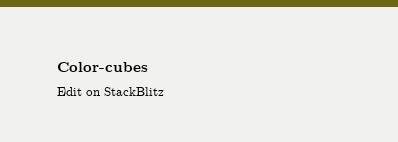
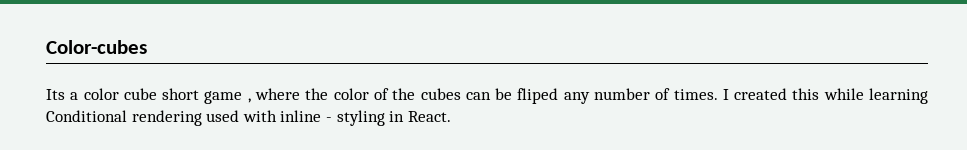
- Edit on StackBlitz
+ Its a color cube short game , where the color of the cubes can be fliped any number of times. I created this while learning Conditional rendering used with inline - styling in React.

